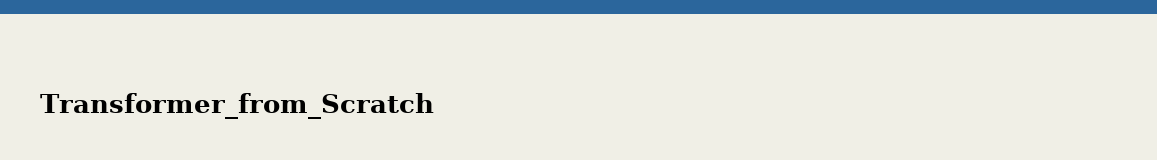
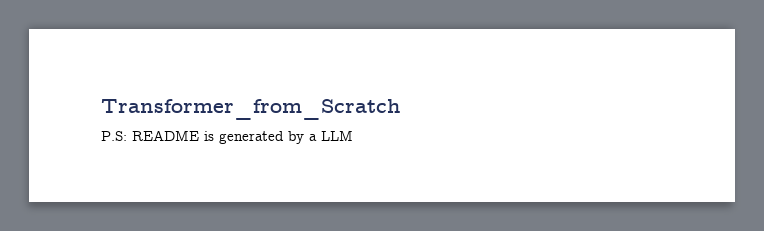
+ P.S: README is generated by a LLM

